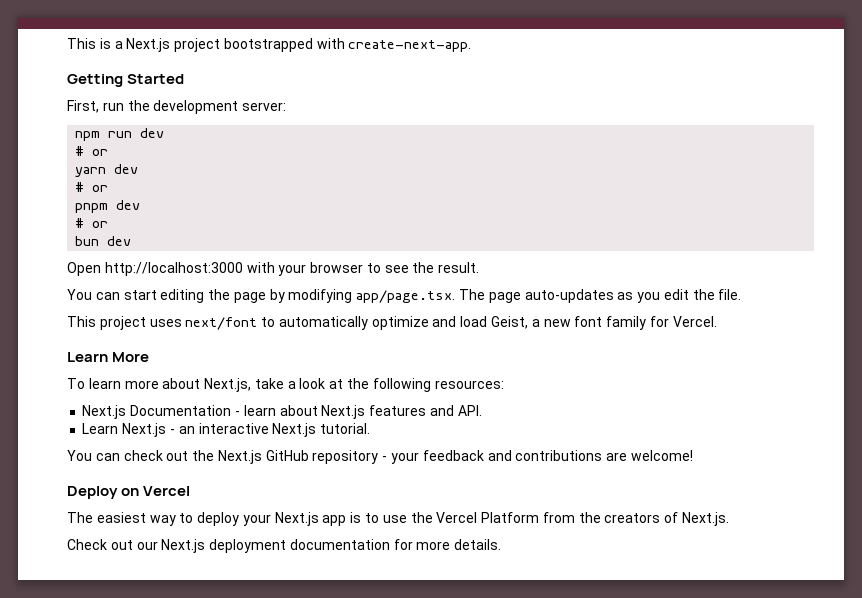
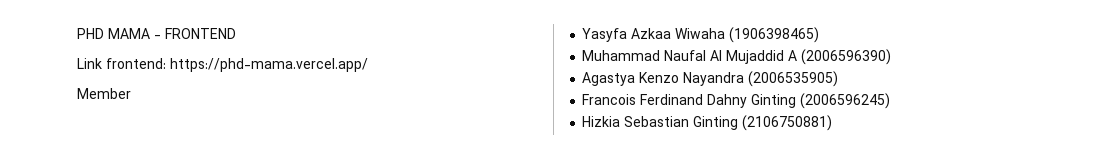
- This is a Next.js project bootstrapped with create-next-app.
- Getting Started
- First, run the development server:
- npm run dev
- # or
- yarn dev
- # or
- pnpm dev
- # or
- bun dev
- Open http://localhost:3000 with your browser to see the result.
- You can start editing the page by modifying app/page.tsx. The page auto-updates as you edit the file.
- This project uses next/font to automatically optimize and load Geist, a new font family for Vercel.
- Learn More
- To learn more about Next.js, take a look at the following resources:
- Next.js Documentation - learn about Next.js features and API.
- Learn Next.js - an interactive Next.js tutorial.
- You can check out the Next.js GitHub repository - your feedback and contributions are welcome!
- Deploy on Vercel
- The easiest way to deploy your Next.js app is to use the Vercel Platform from the creators of Next.js.
- Check out our Next.js deployment documentation for more details.
+ PHD MAMA - FRONTEND
+ Link frontend: https://phd-mama.vercel.app/
+ Member
+ Yasyfa Azkaa Wiwaha (1906398465)
+ Muhammad Naufal Al Mujaddid A (2006596390)
+ Agastya Kenzo Nayandra (2006535905)
+ Francois Ferdinand Dahny Ginting (2006596245)
+ Hizkia Sebastian Ginting (2106750881)

